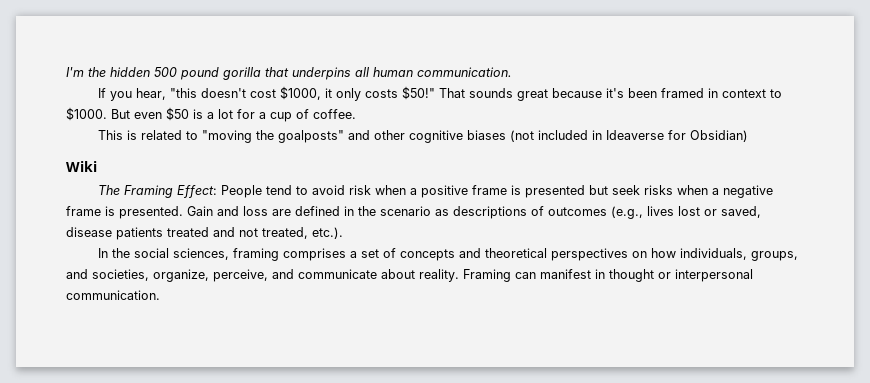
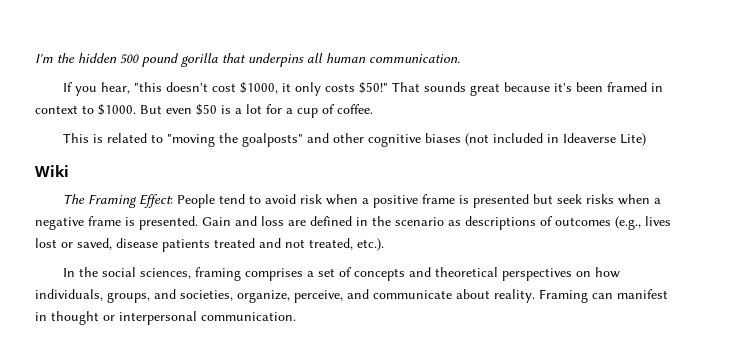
- This is related to "moving the goalposts" and other cognitive biases (not included in Ideaverse for Obsidian)
+ This is related to "moving the goalposts" and other cognitive biases (not included in Ideaverse Lite)

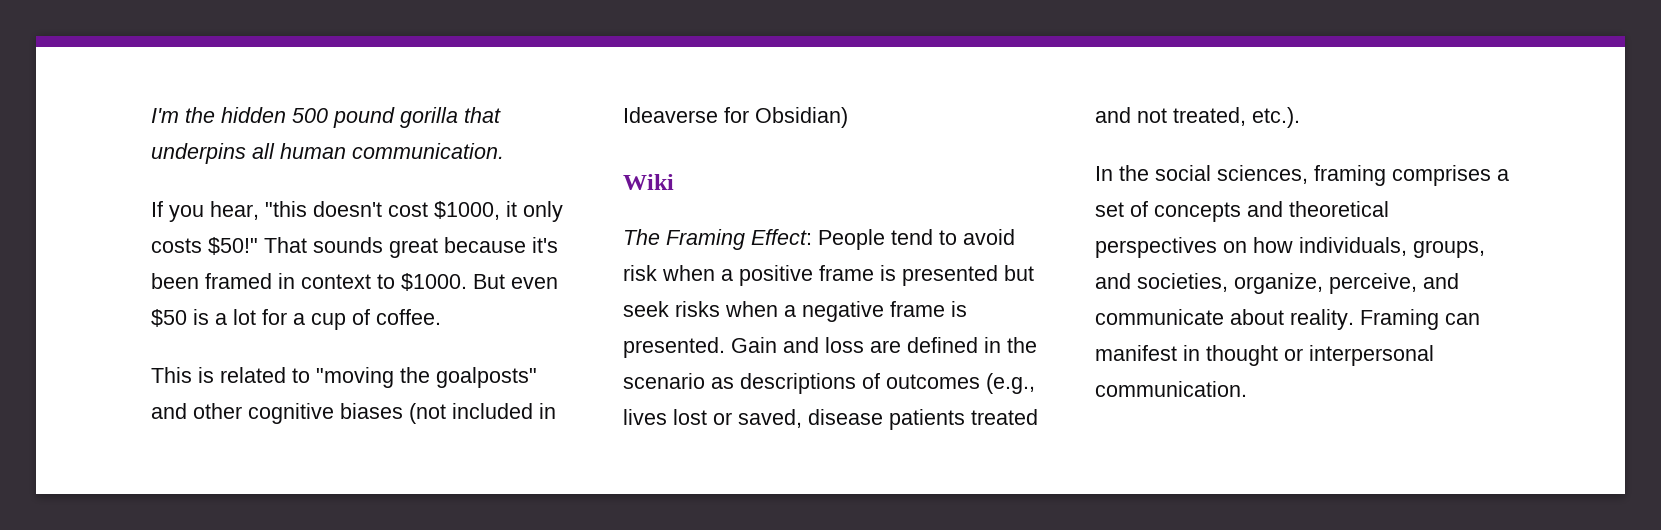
- This is related to "moving the goalposts" and other cognitive biases (not included in Ideaverse Lite)
+ This is related to "moving the goalposts" and other cognitive biases (not included in Ideaverse for Obsidian)

